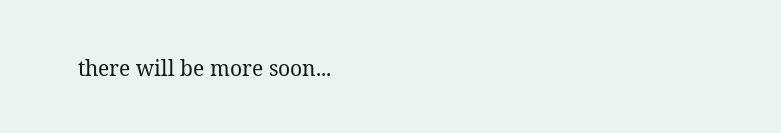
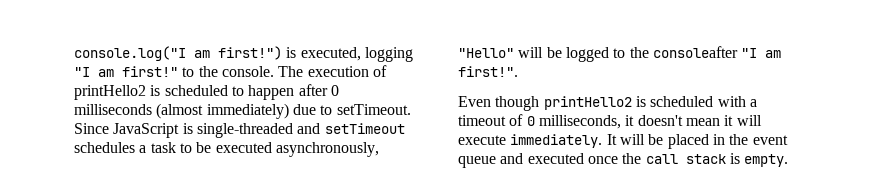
- there will be more soon...
+ console.log("I am first!") is executed, logging "I am first!" to the console. The execution of printHello2 is scheduled to happen after 0 milliseconds (almost immediately) due to setTimeout. Since JavaScript is single-threaded and setTimeout schedules a task to be executed asynchronously, "Hello" will be logged to the consoleafter "I am first!".
+ Even though printHello2 is scheduled with a timeout of 0 milliseconds, it doesn't mean it will execute immediately. It will be placed in the event queue and executed once the call stack is empty.

